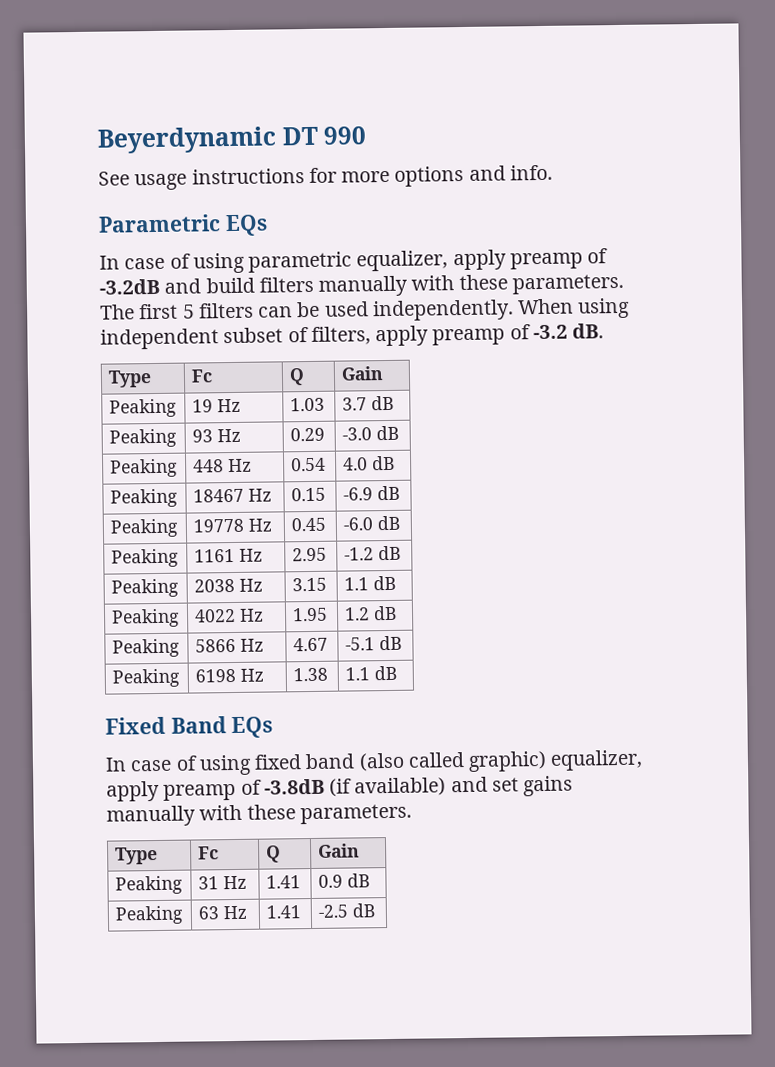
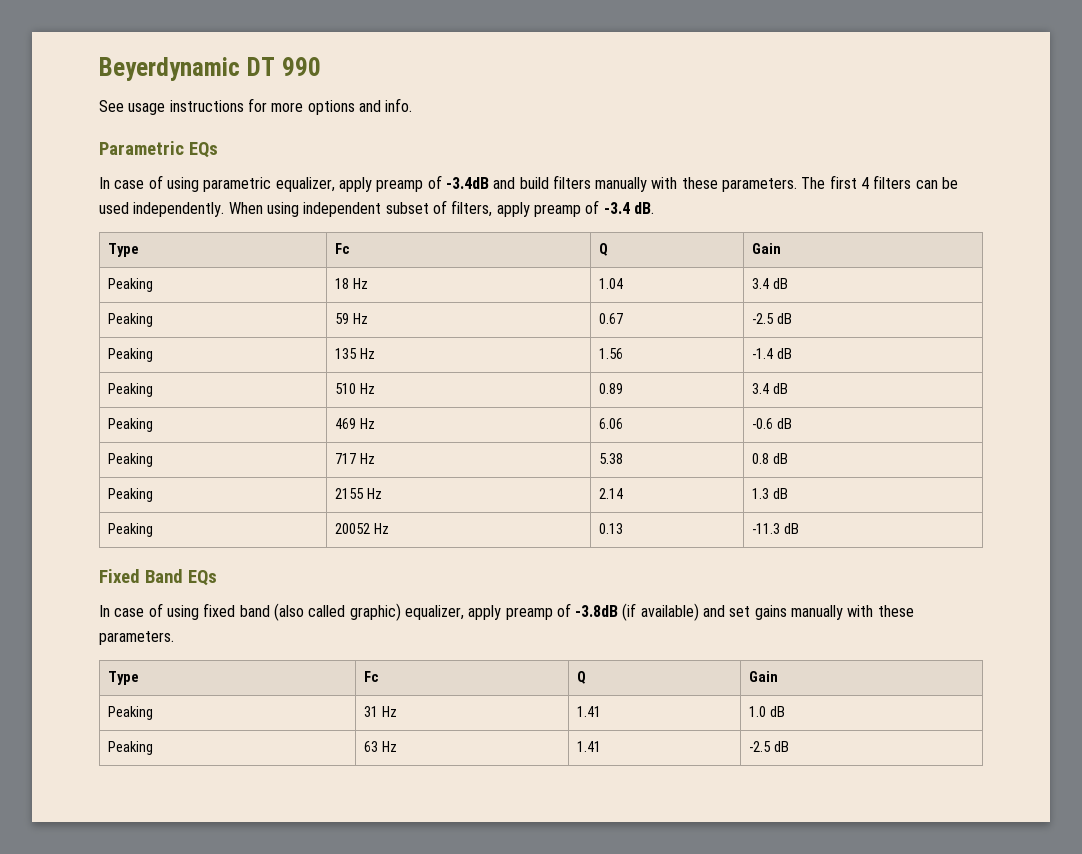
- In case of using parametric equalizer, apply preamp of -3.2dB and build filters manually with these parameters.
+ In case of using parametric equalizer, apply preamp of -3.4dB and build filters manually with these parameters.
- The first 5 filters can be used independently.
+ The first 4 filters can be used independently.
- When using independent subset of filters, apply preamp of -3.2 dB.
+ When using independent subset of filters, apply preamp of -3.4 dB.
- Peaking | 19 Hz | 1.03 | 3.7 dB
- Peaking | 93 Hz | 0.29 | -3.0 dB
- Peaking | 448 Hz | 0.54 | 4.0 dB
- Peaking | 18467 Hz | 0.15 | -6.9 dB
- Peaking | 19778 Hz | 0.45 | -6.0 dB
- Peaking | 1161 Hz | 2.95 | -1.2 dB
- Peaking | 2038 Hz | 3.15 | 1.1 dB
- Peaking | 4022 Hz | 1.95 | 1.2 dB
- Peaking | 5866 Hz | 4.67 | -5.1 dB
- Peaking | 6198 Hz | 1.38 | 1.1 dB
+ Peaking | 18 Hz | 1.04 | 3.4 dB
+ Peaking | 59 Hz | 0.67 | -2.5 dB
+ Peaking | 135 Hz | 1.56 | -1.4 dB
+ Peaking | 510 Hz | 0.89 | 3.4 dB
+ Peaking | 469 Hz | 6.06 | -0.6 dB
+ Peaking | 717 Hz | 5.38 | 0.8 dB
+ Peaking | 2155 Hz | 2.14 | 1.3 dB
+ Peaking | 20052 Hz | 0.13 | -11.3 dB
- Peaking | 31 Hz | 1.41 | 0.9 dB
+ Peaking | 31 Hz | 1.41 | 1.0 dB

